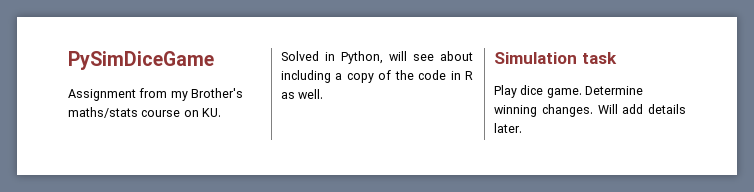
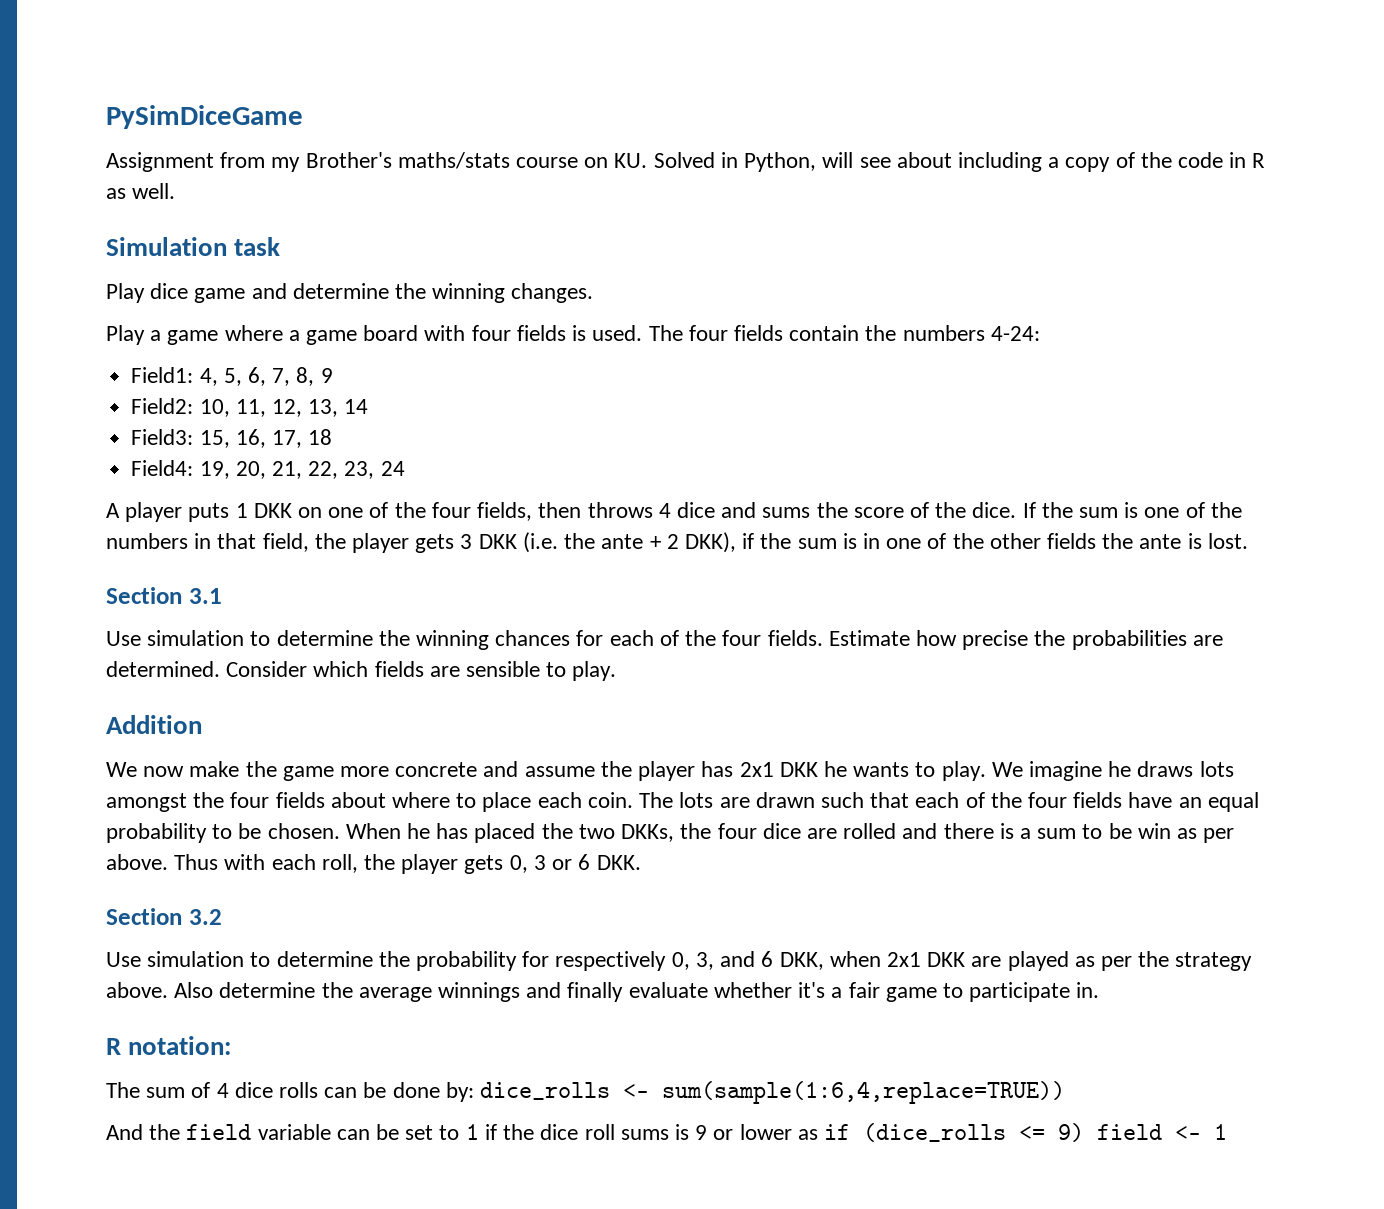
- Play dice game. Determine winning changes. Will add details later.
+ Play dice game and determine the winning changes.
+ Play a game where a game board with four fields is used. The four fields contain the numbers 4-24:
+ Field1: 4, 5, 6, 7, 8, 9
+ Field2: 10, 11, 12, 13, 14
+ Field3: 15, 16, 17, 18
+ Field4: 19, 20, 21, 22, 23, 24
+ A player puts 1 DKK on one of the four fields, then throws 4 dice and sums the score of the dice. If the sum is one of the numbers in that field, the player gets 3 DKK (i.e. the ante + 2 DKK), if the sum is in one of the other fields the ante is lost.
+ Section 3.1
+ Use simulation to determine the winning chances for each of the four fields. Estimate how precise the probabilities are determined. Consider which fields are sensible to play.
+ Addition
+ We now make the game more concrete and assume the player has 2x1 DKK he wants to play. We imagine he draws lots amongst the four fields about where to place each coin. The lots are drawn such that each of the four fields have an equal probability to be chosen. When he has placed the two DKKs, the four dice are rolled and there is a sum to be win as per above. Thus with each roll, the player gets 0, 3 or 6 DKK.
+ Section 3.2
+ Use simulation to determine the probability for respectively 0, 3, and 6 DKK, when 2x1 DKK are played as per the strategy above. Also determine the average winnings and finally evaluate whether it's a fair game to participate in.
+ R notation:
+ The sum of 4 dice rolls can be done by: dice_rolls <- sum(sample(1:6,4,replace=TRUE))
+ And the field variable can be set to 1 if the dice roll sums is 9 or lower as if (dice_rolls <= 9) field <- 1

